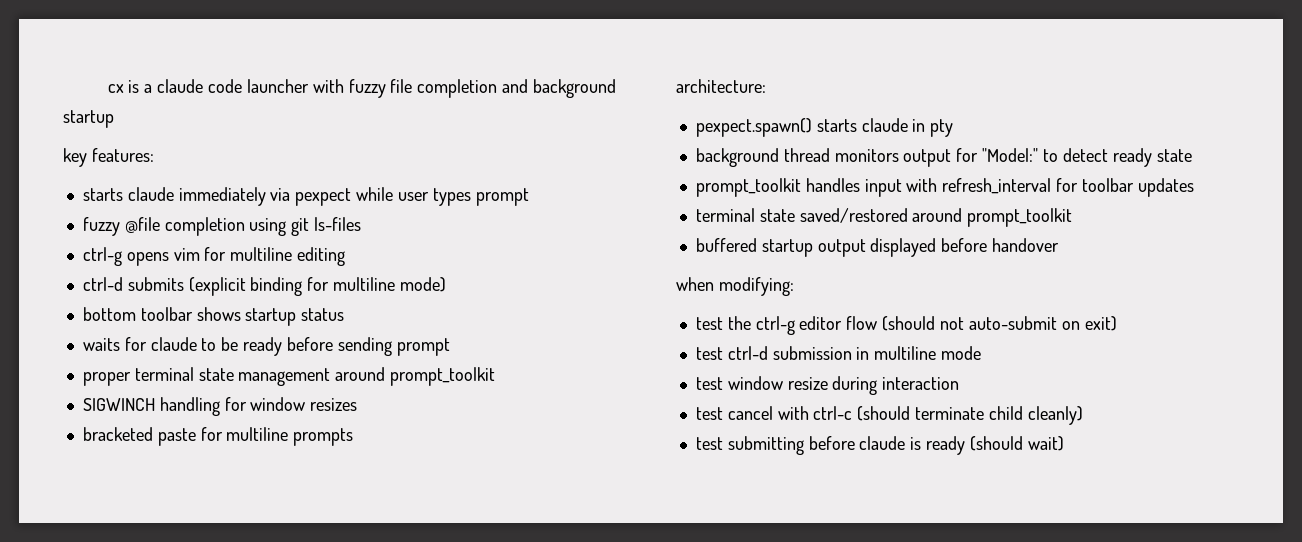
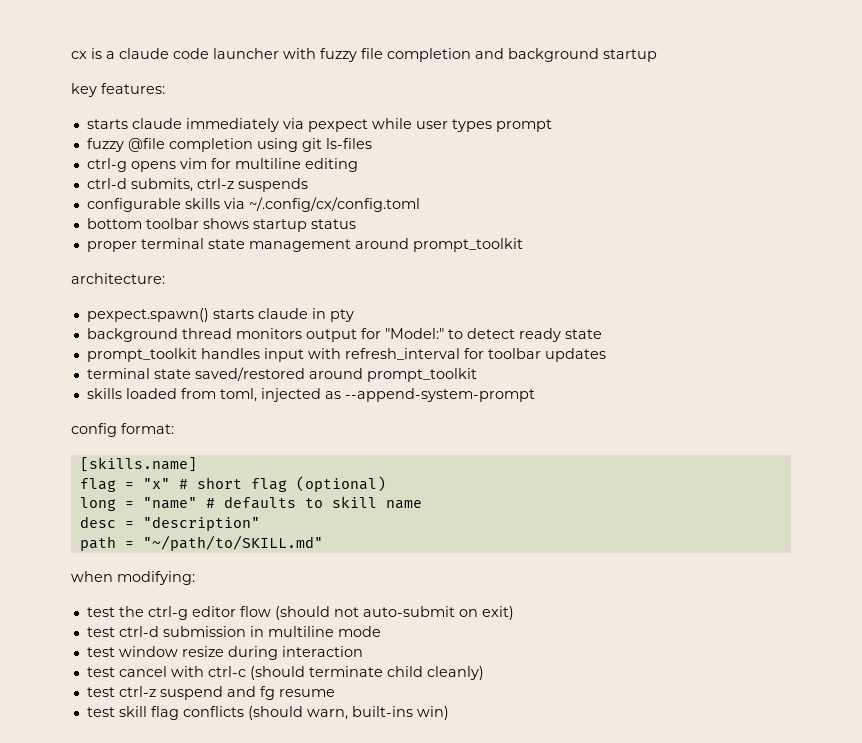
- ctrl-d submits (explicit binding for multiline mode)
+ ctrl-d submits, ctrl-z suspends
+ configurable skills via ~/.config/cx/config.toml
- waits for claude to be ready before sending prompt
- SIGWINCH handling for window resizes
- bracketed paste for multiline prompts
- buffered startup output displayed before handover
+ skills loaded from toml, injected as --append-system-prompt
+ config format:
+ [skills.name]
+ flag = "x" # short flag (optional)
+ long = "name" # defaults to skill name
+ desc = "description"
+ path = "~/path/to/SKILL.md"
- test submitting before claude is ready (should wait)
+ test ctrl-z suspend and fg resume
+ test skill flag conflicts (should warn, built-ins win)

